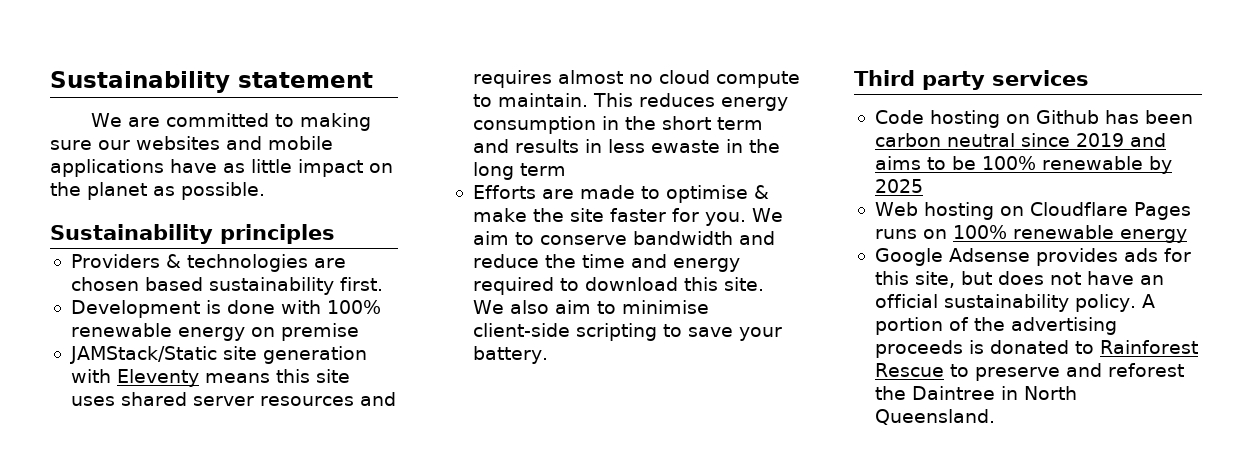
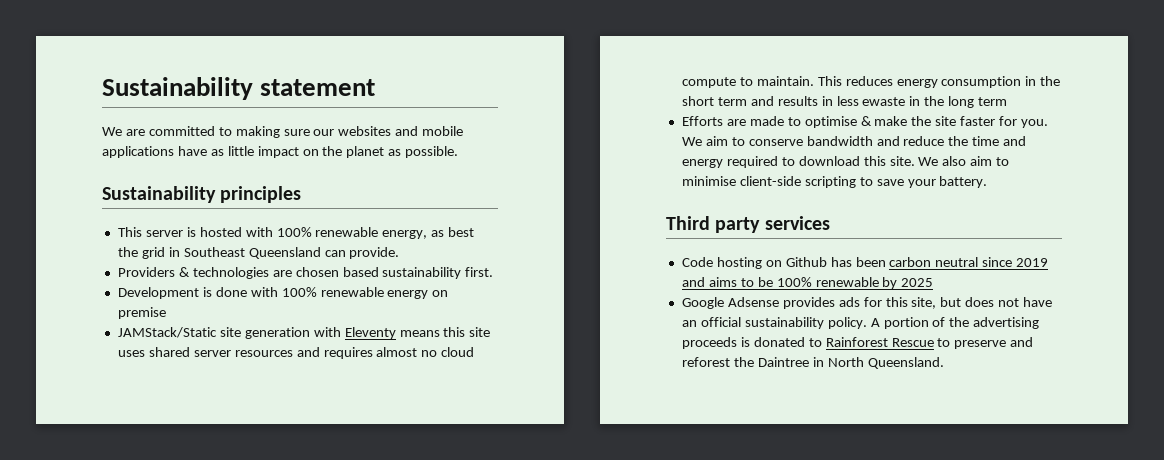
+ This server is hosted with 100% renewable energy, as best the grid in Southeast Queensland can provide.
- Web hosting on Cloudflare Pages runs on 100% renewable energy

